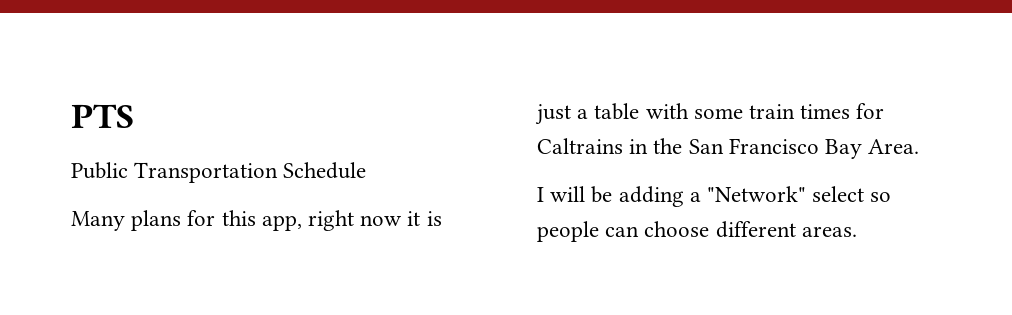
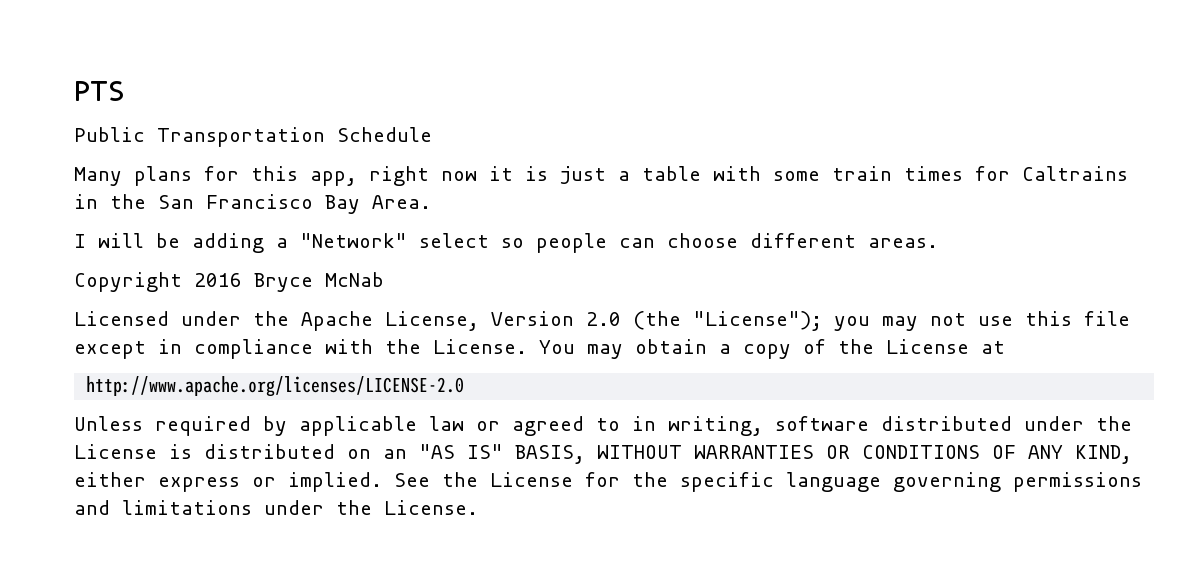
+ Copyright 2016 Bryce McNab
+ Licensed under the Apache License, Version 2.0 (the "License"); you may not use this file except in compliance with the License. You may obtain a copy of the License at
+ http://www.apache.org/licenses/LICENSE-2.0
+ Unless required by applicable law or agreed to in writing, software distributed under the License is distributed on an "AS IS" BASIS, WITHOUT WARRANTIES OR CONDITIONS OF ANY KIND, either express or implied. See the License for the specific language governing permissions and limitations under the License.

